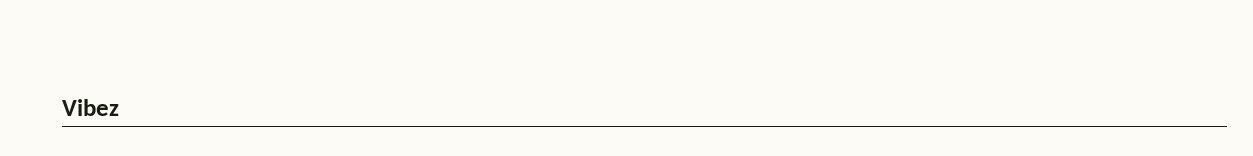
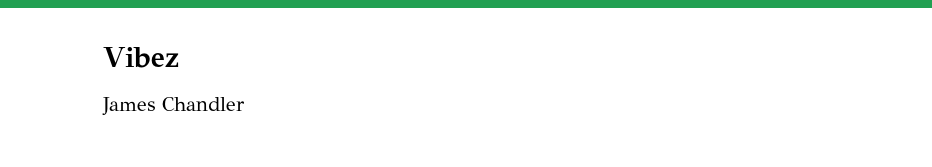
+ James Chandler

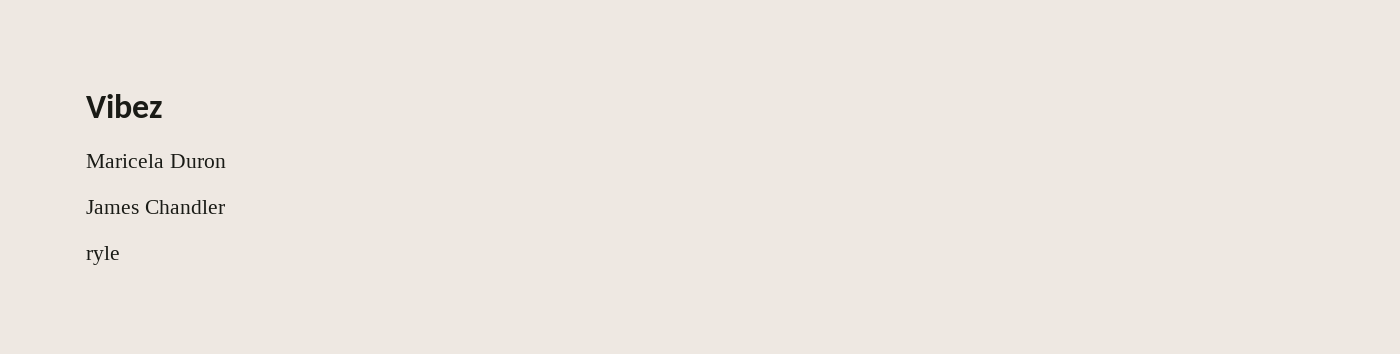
+ Maricela Duron
+ ryle

